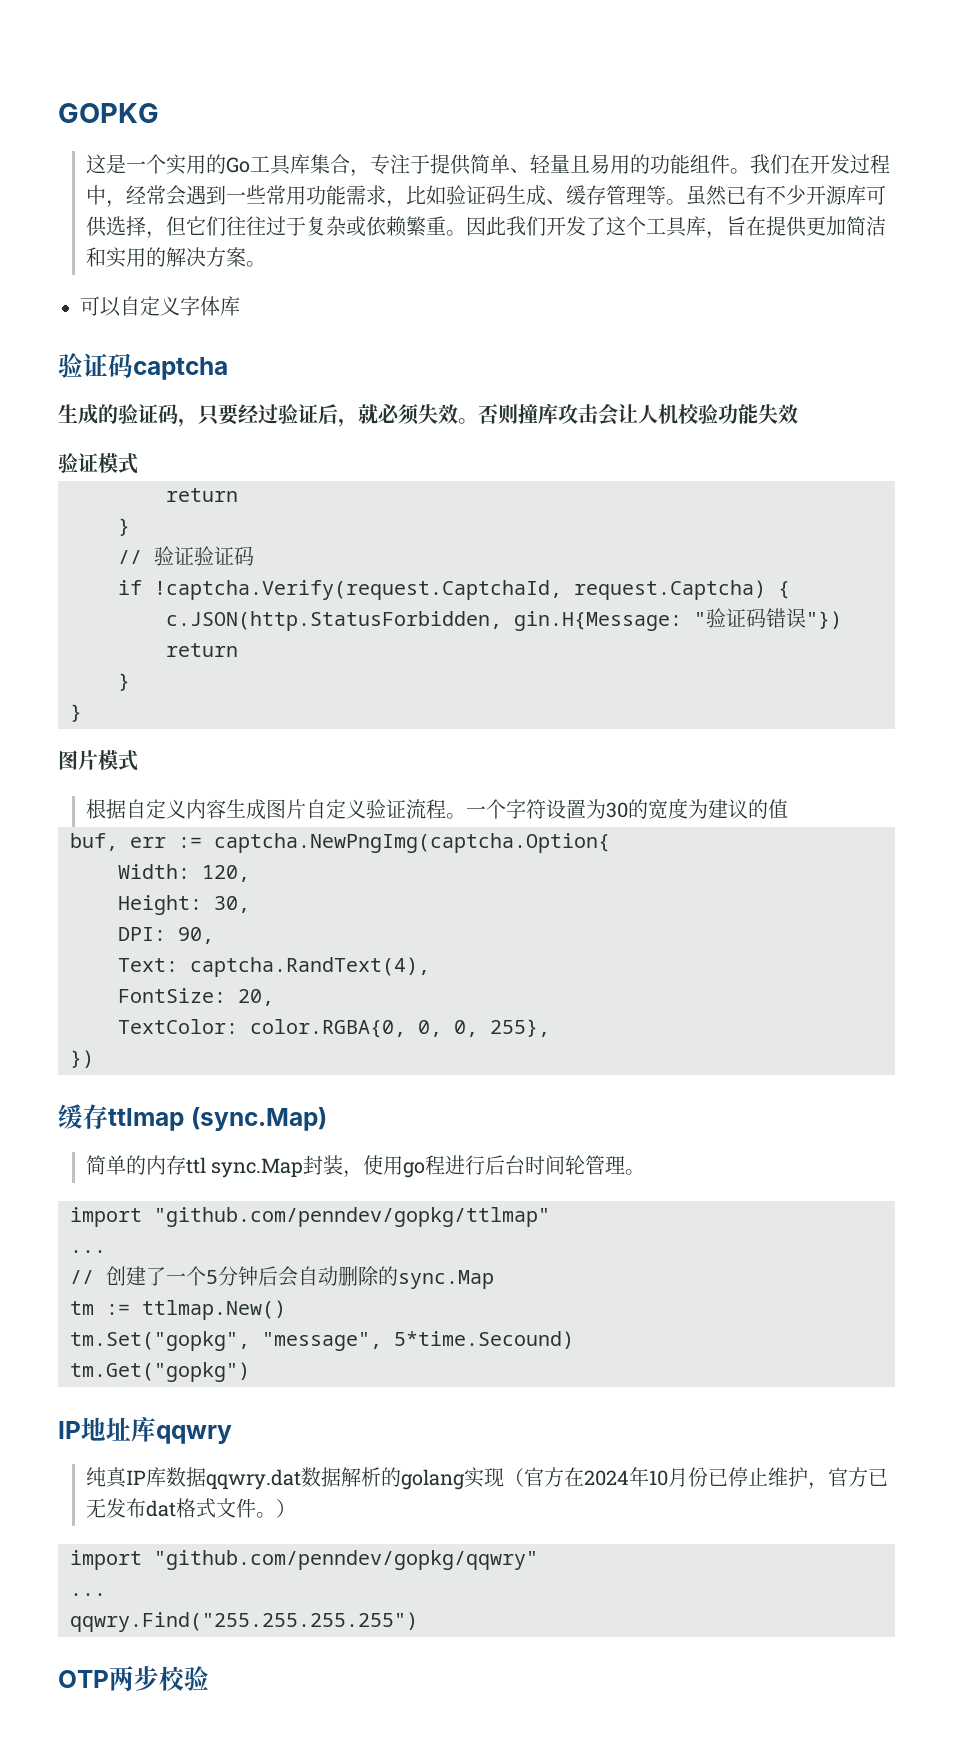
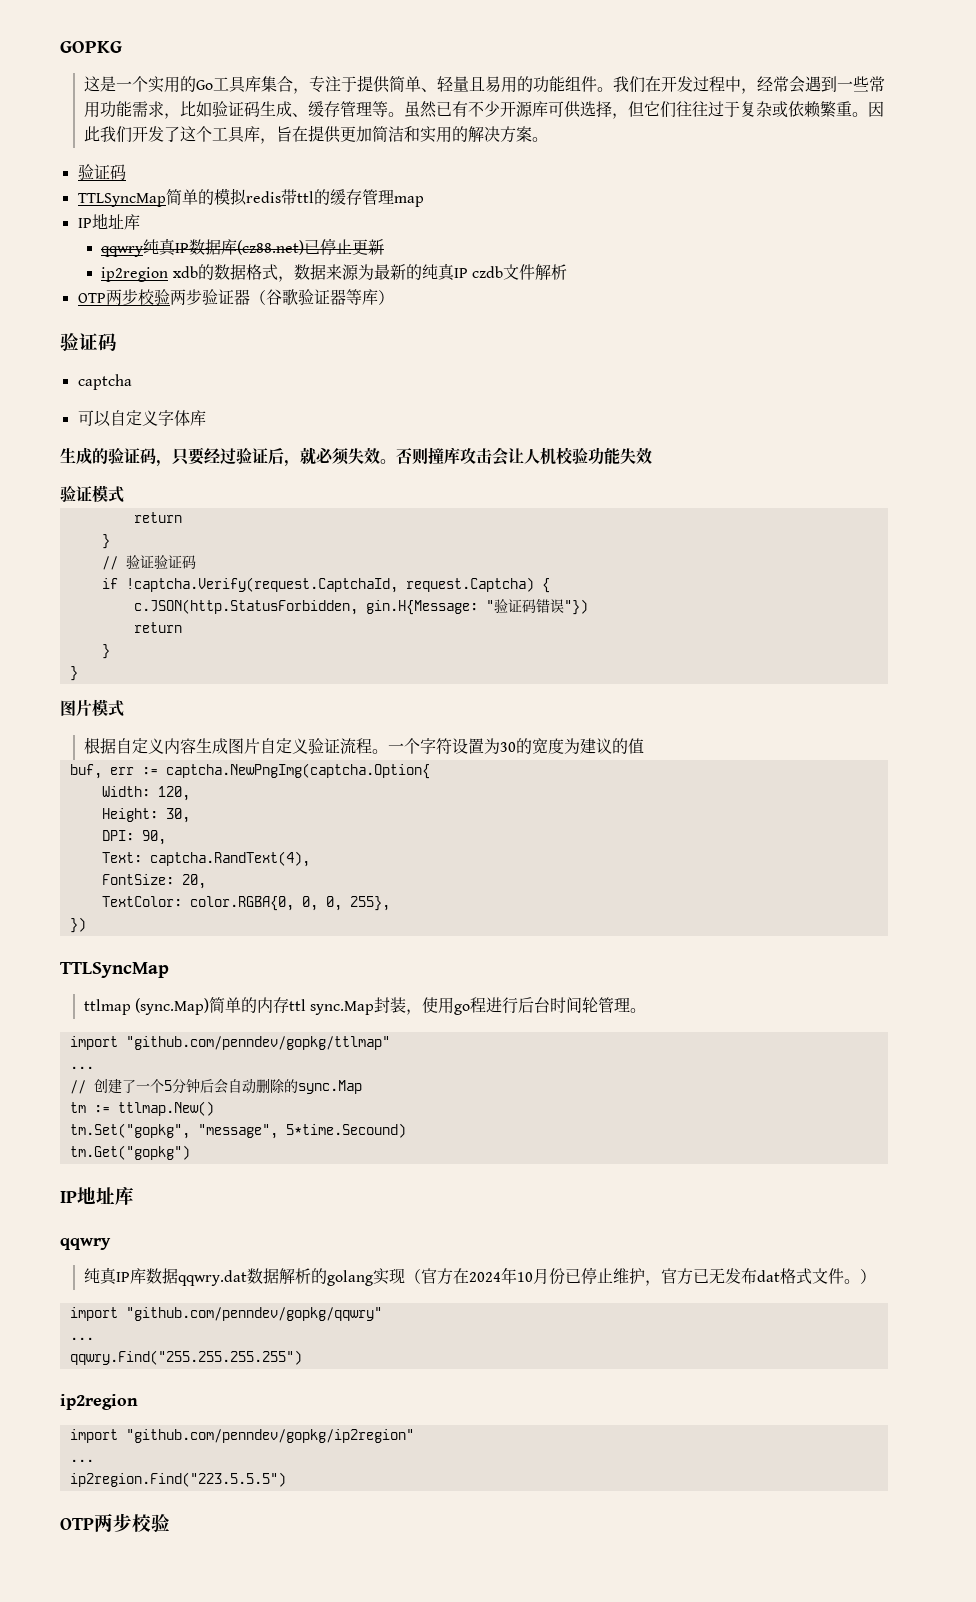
  因此我们开发了这个工具库，旨在提供更加简洁和实用的解决方案。
+ 验证码
+ TTLSyncMap简单的模拟redis带ttl的缓存管理map
+ IP地址库
+ qqwry纯真IP数据库(cz88.net)已停止更新
+ ip2region xdb的数据格式，数据来源为最新的纯真IP czdb文件解析
+ OTP两步校验两步验证器（谷歌验证器等库）
+ 验证码
+ captcha
- 验证码captcha
  })
- 缓存ttlmap (sync.Map)
- 简单的内存ttl sync.Map封装，使用go程进行后台时间轮管理。
+ TTLSyncMap
+ ttlmap (sync.Map)简单的内存ttl sync.Map封装，使用go程进行后台时间轮管理。
  tm.Get("gopkg")
- IP地址库qqwry
+ IP地址库
+ qqwry
  qqwry.Find("255.255.255.255")
+ ip2region
+ import "github.com/penndev/gopkg/ip2region"
+ ...
+ ip2region.Find("223.5.5.5")

